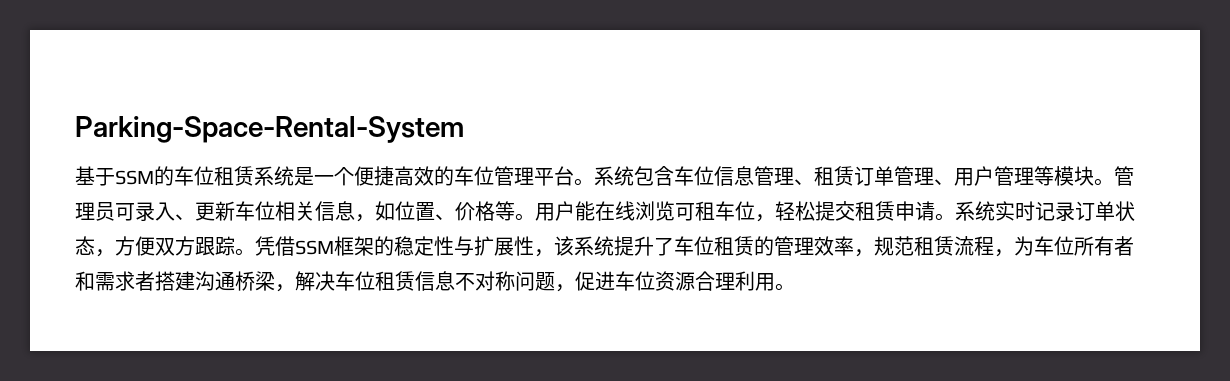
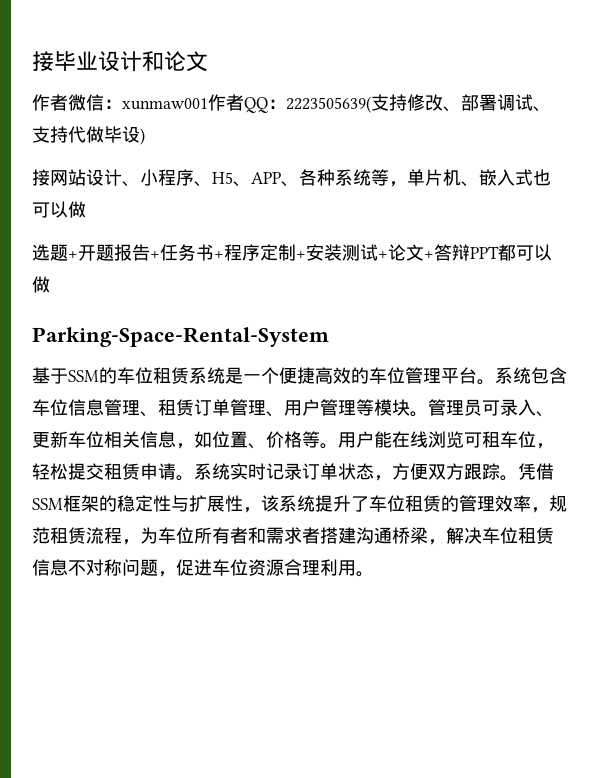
+ 接毕业设计和论文
+ 作者微信：xunmaw001作者QQ：2223505639(支持修改、部署调试、支持代做毕设)
+ 接网站设计、小程序、H5、APP、各种系统等，单片机、嵌入式也可以做
+ 选题+开题报告+任务书+程序定制+安装测试+论文+答辩PPT都可以做

